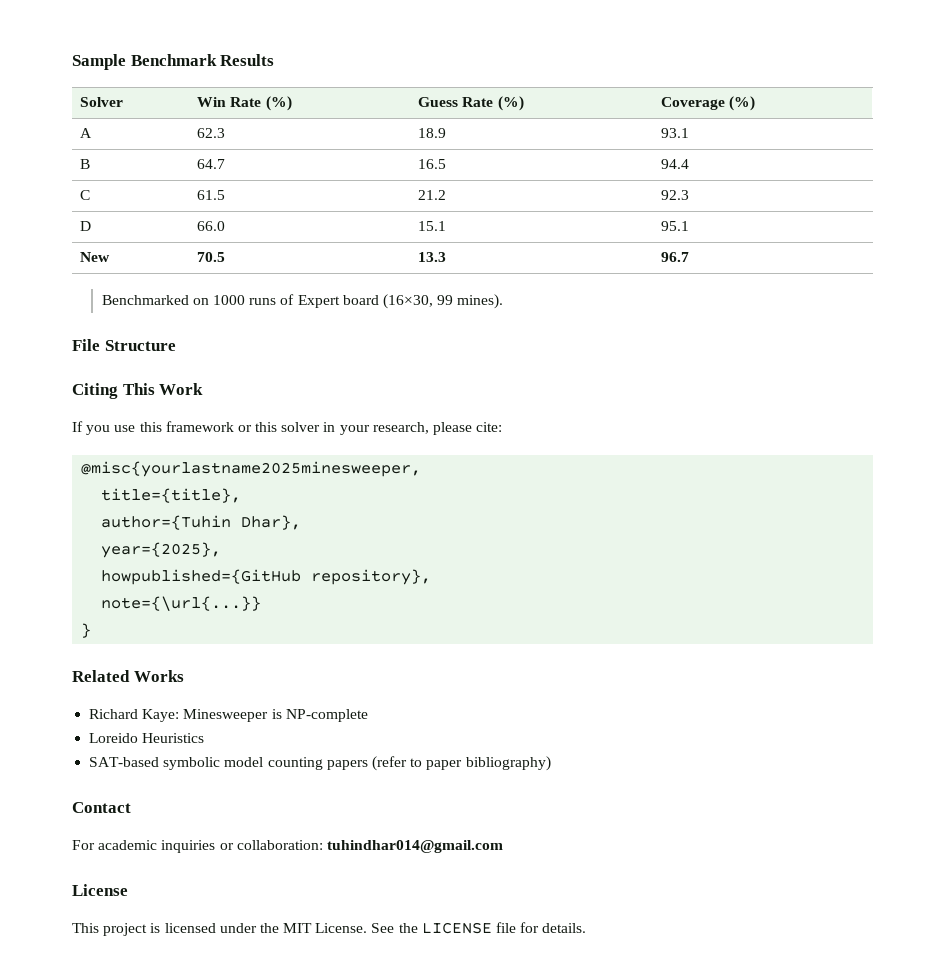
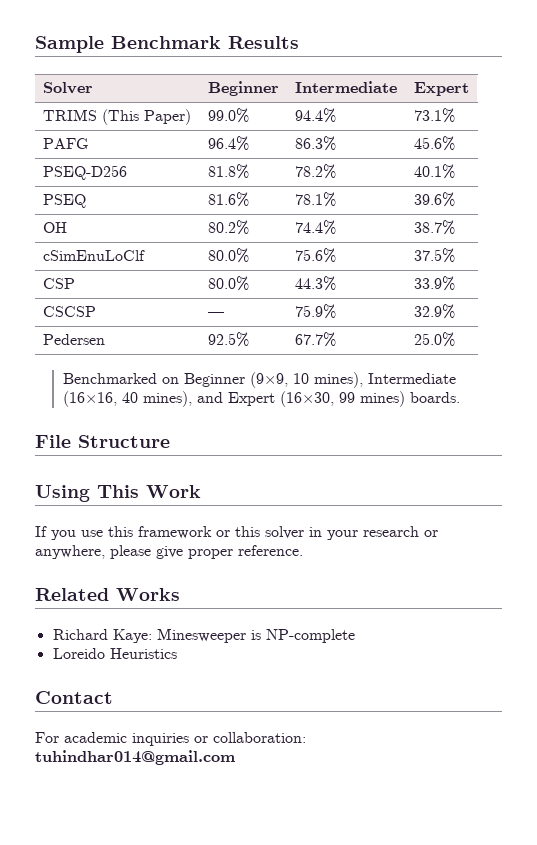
- Solver | Win Rate (%) | Guess Rate (%) | Coverage (%)
- A | 62.3 | 18.9 | 93.1
- B | 64.7 | 16.5 | 94.4
- C | 61.5 | 21.2 | 92.3
- D | 66.0 | 15.1 | 95.1
- New | 70.5 | 13.3 | 96.7
- Benchmarked on 1000 runs of Expert board (16×30, 99 mines).
+ Solver | Beginner | Intermediate | Expert
+ TRIMS (This Paper) | 99.0% | 94.4% | 73.1%
+ PAFG | 96.4% | 86.3% | 45.6%
+ PSEQ-D256 | 81.8% | 78.2% | 40.1%
+ PSEQ | 81.6% | 78.1% | 39.6%
+ OH | 80.2% | 74.4% | 38.7%
+ cSimEnuLoClf | 80.0% | 75.6% | 37.5%
+ CSP | 80.0% | 44.3% | 33.9%
+ CSCSP | — | 75.9% | 32.9%
+ Pedersen | 92.5% | 67.7% | 25.0%
+ Benchmarked on Beginner (9×9, 10 mines), Intermediate (16×16, 40 mines), and Expert (16×30, 99 mines) boards.
- Citing This Work
+ Using This Work
- If you use this framework or this solver in your research, please cite:
- @misc{yourlastname2025minesweeper,
- title={title},
- author={Tuhin Dhar},
- year={2025},
- howpublished={GitHub repository},
- note={\url{...}}
- }
+ If you use this framework or this solver in your research or anywhere, please give proper reference.
- SAT-based symbolic model counting papers (refer to paper bibliography)
- License
- This project is licensed under the MIT License. See the LICENSE file for details.

